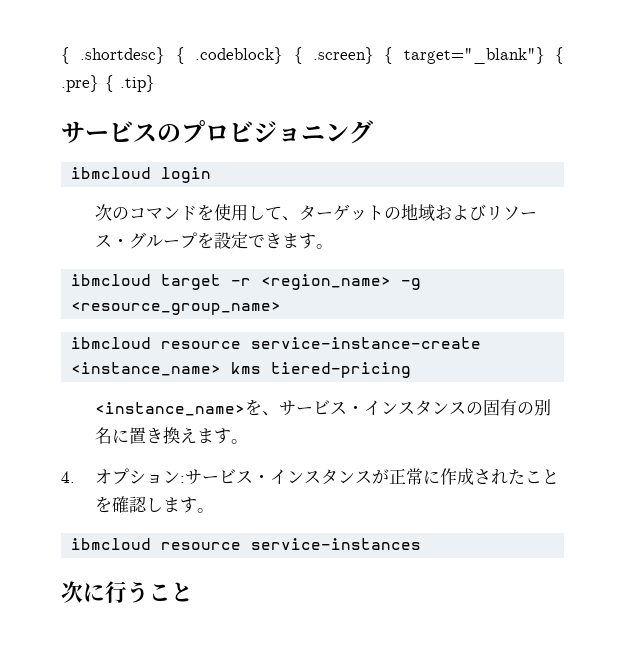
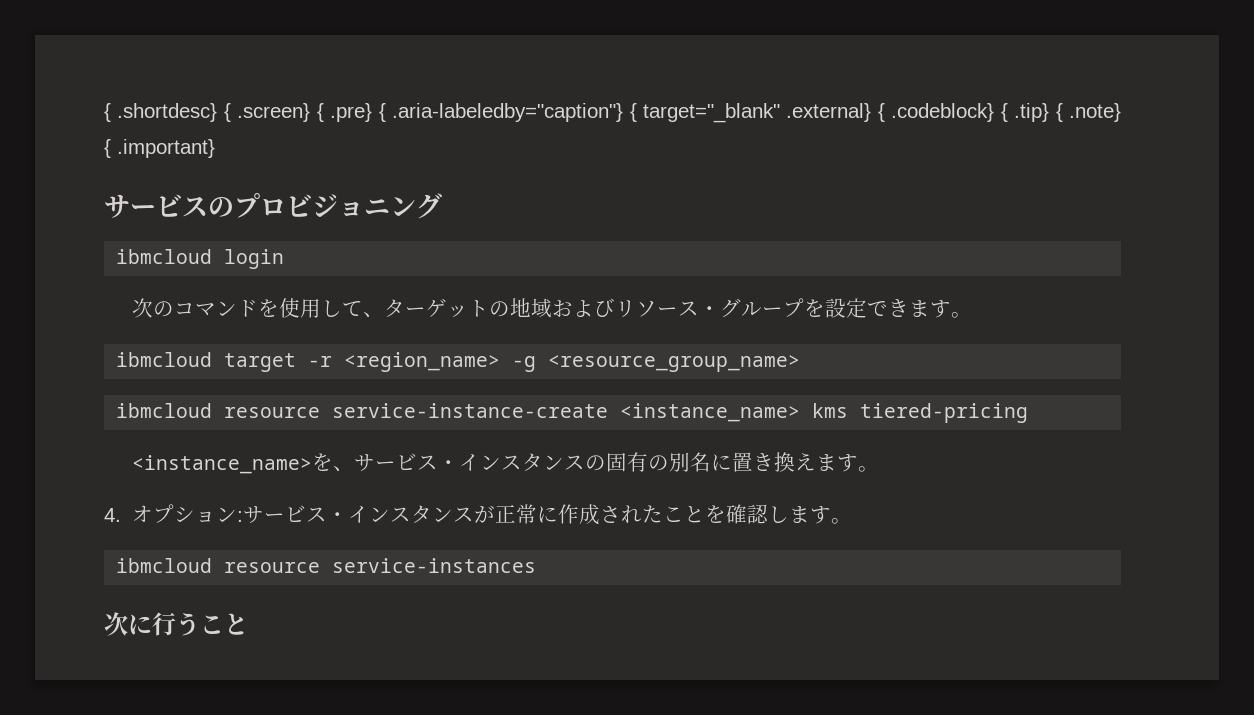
- { .shortdesc} { .codeblock} { .screen} { target="_blank"} { .pre} { .tip}
+ { .shortdesc} { .screen} { .pre} { .aria-labeledby="caption"} { target="_blank" .external} { .codeblock} { .tip} { .note} { .important}

